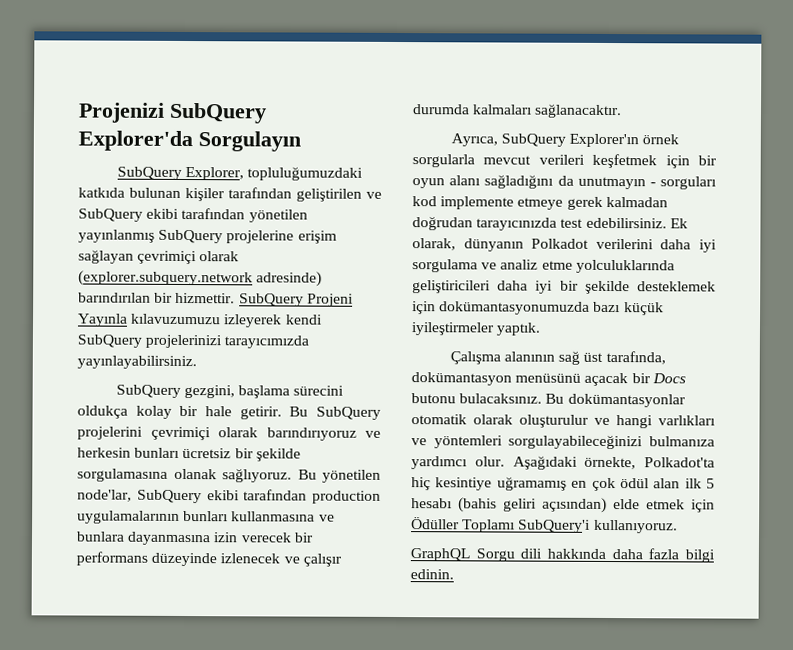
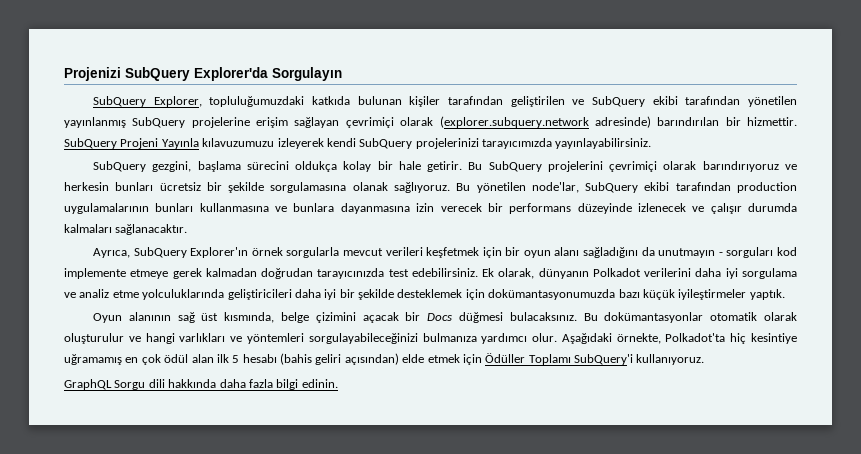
- Çalışma alanının sağ üst tarafında, dokümantasyon menüsünü açacak bir Docs butonu bulacaksınız.
+ Oyun alanının sağ üst kısmında, belge çizimini açacak bir Docs düğmesi bulacaksınız.

